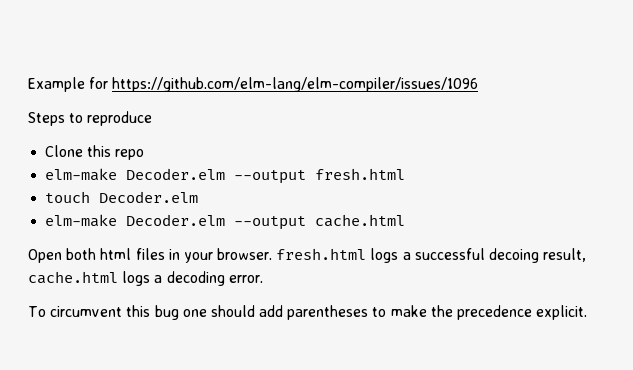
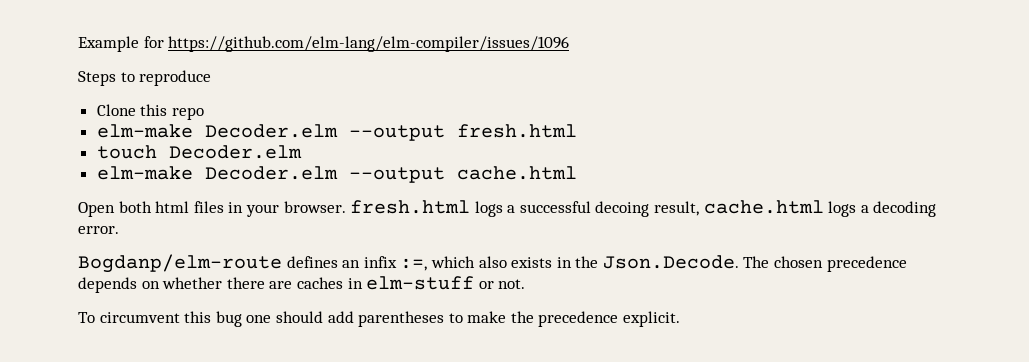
+ Bogdanp/elm-route defines an infix :=, which also exists in the Json.Decode. The chosen precedence depends on whether there are caches in elm-stuff or not.

